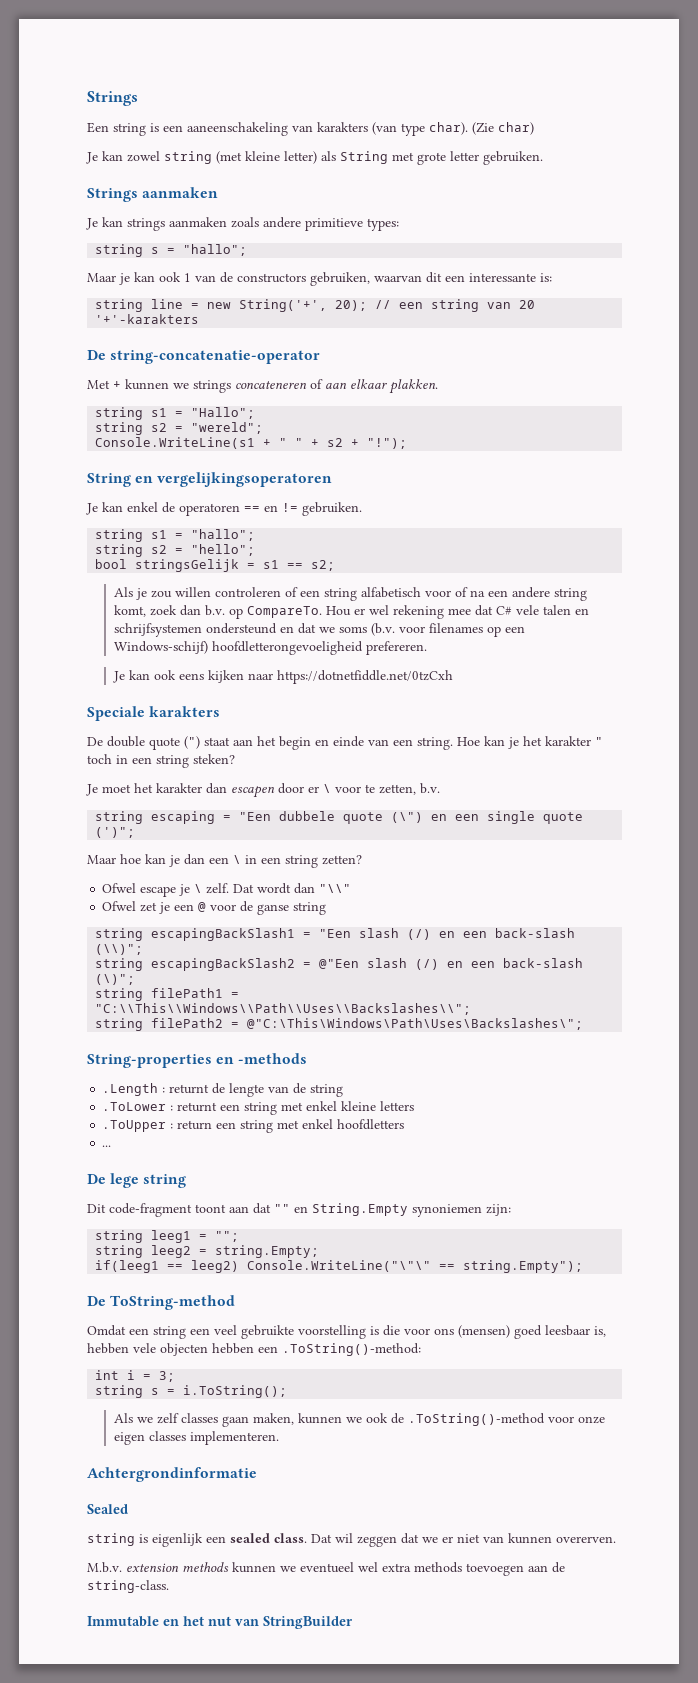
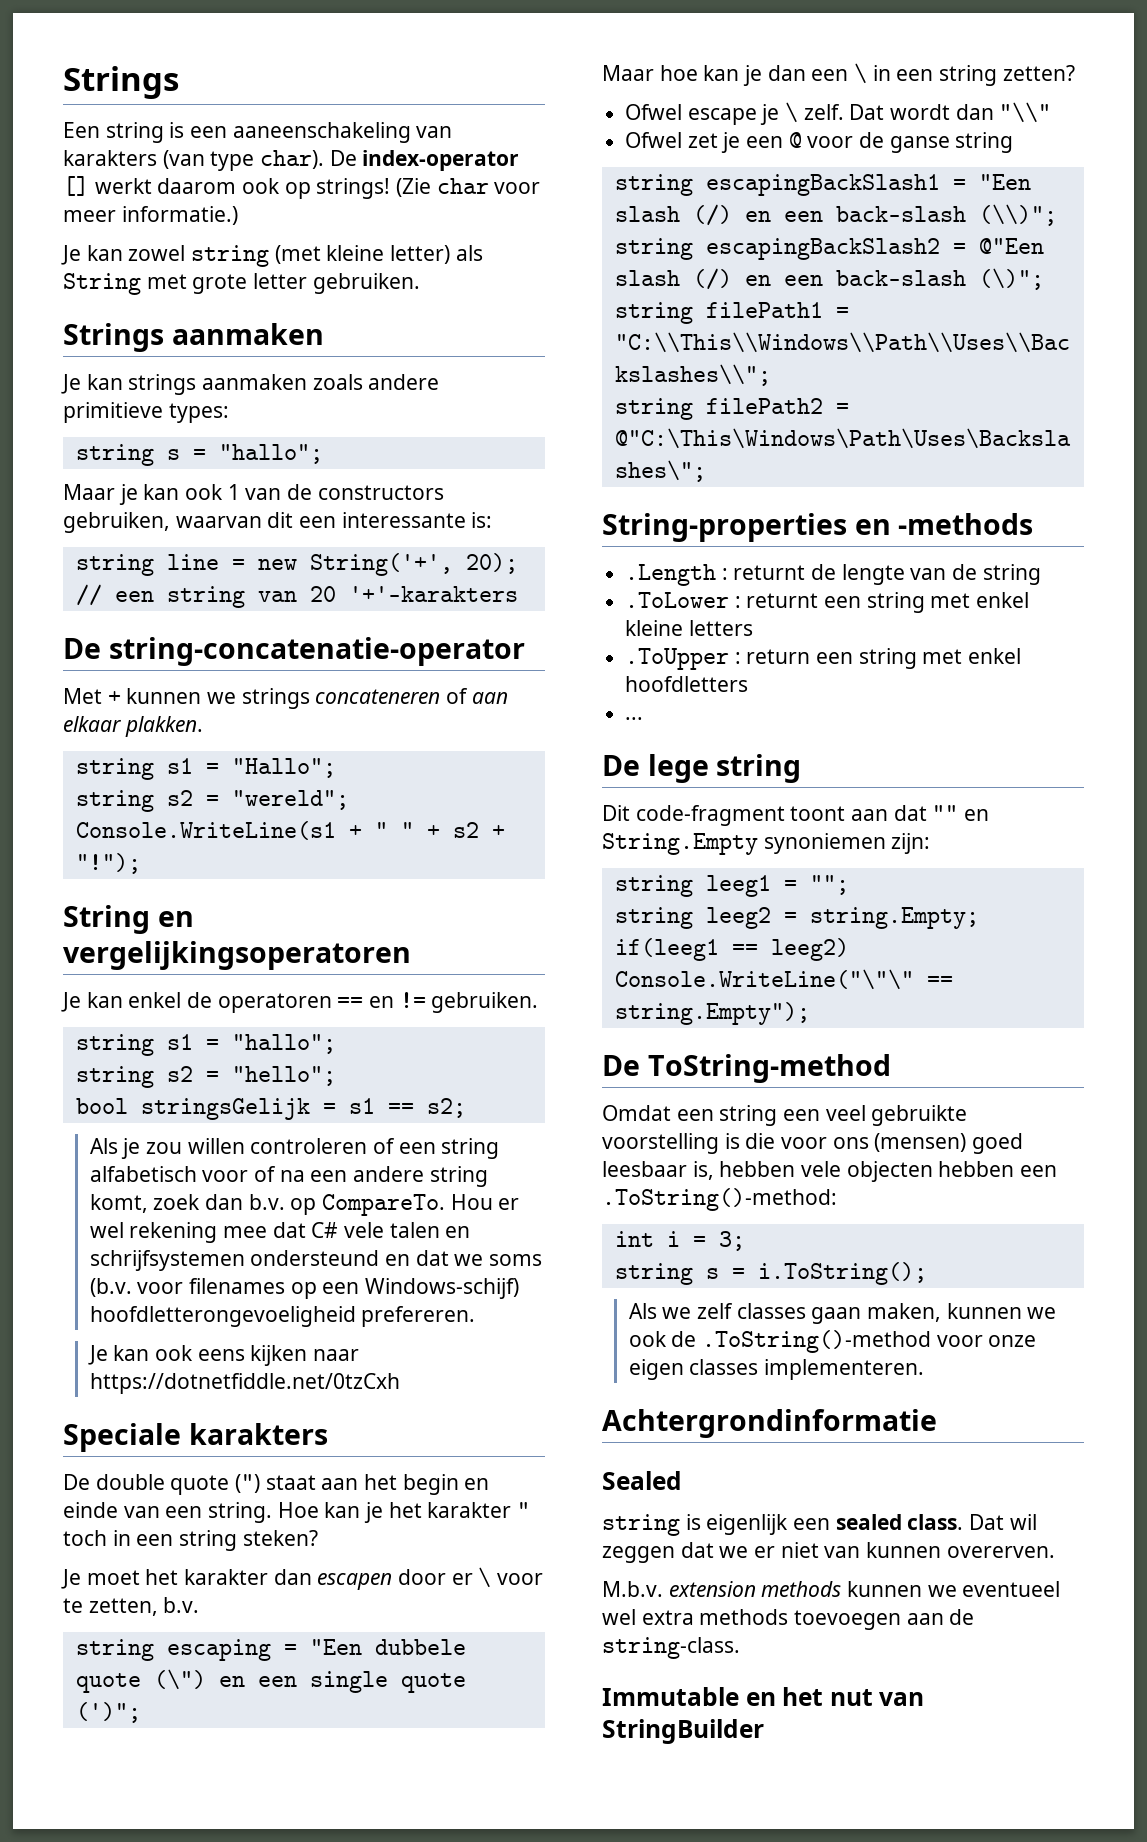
- (Zie char)
+ De index-operator [] werkt daarom ook op strings! (Zie char voor meer informatie.)

